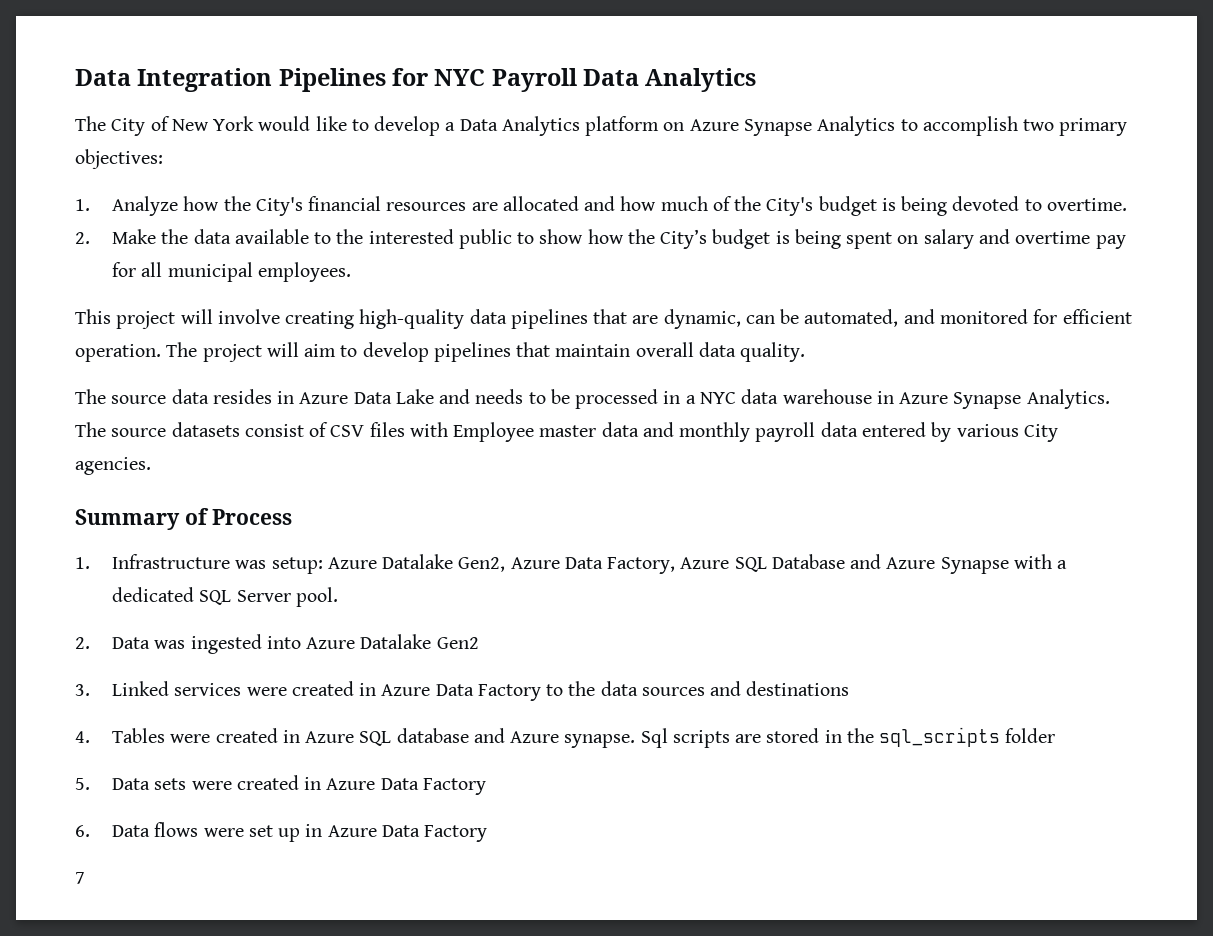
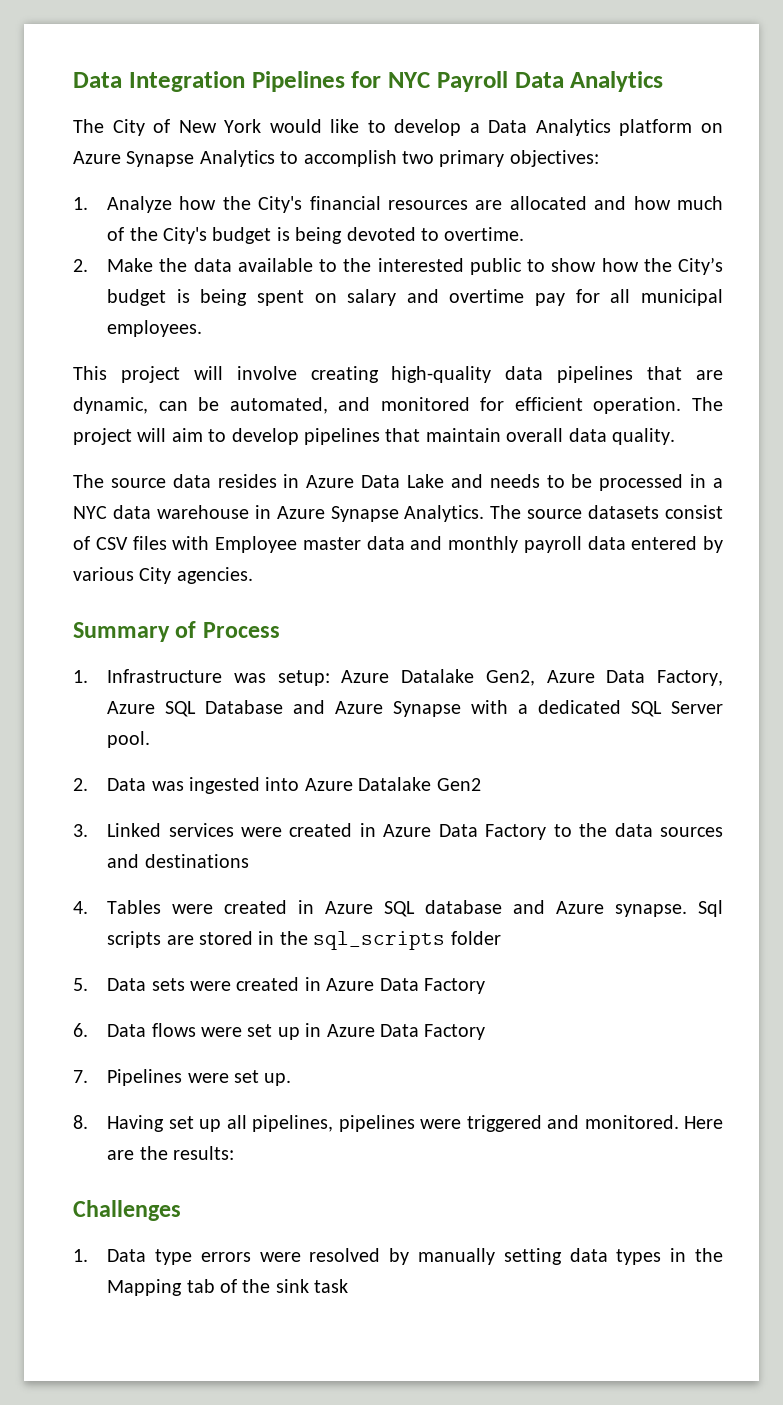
- 7
+ 7. Pipelines were set up.
+ 8. Having set up all pipelines, pipelines were triggered and monitored. Here are the results:
+ Challenges
+ 1. Data type errors were resolved by manually setting data types in the Mapping tab of the sink task

